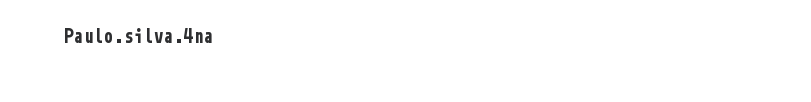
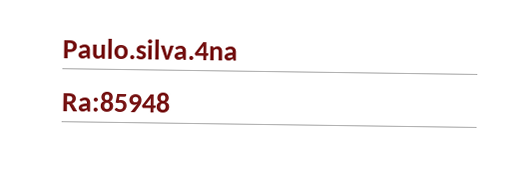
+ Ra:85948

